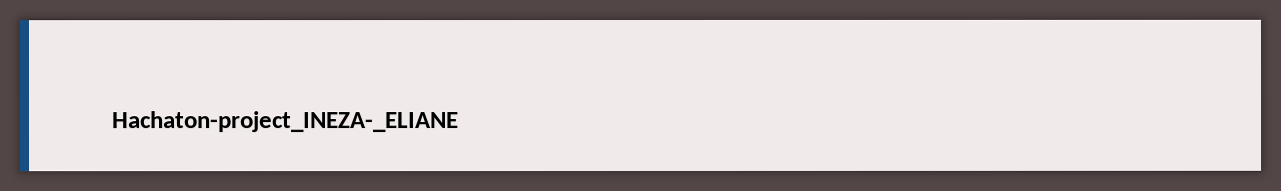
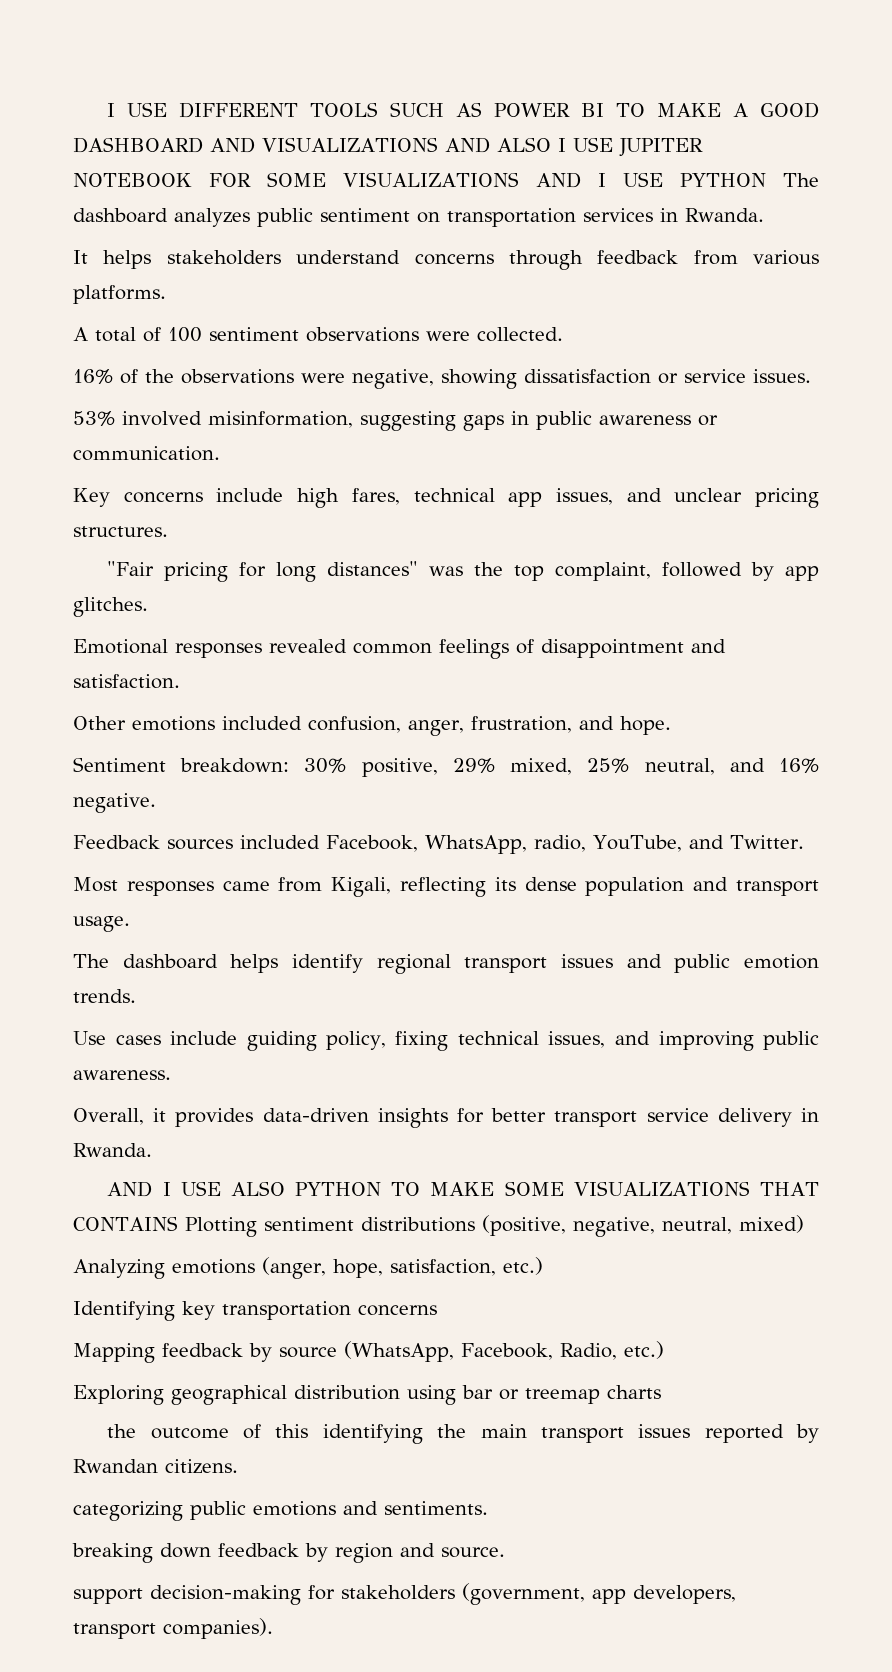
- Hachaton-project_INEZA-_ELIANE
+ I USE DIFFERENT TOOLS SUCH AS POWER BI TO MAKE A GOOD DASHBOARD AND VISUALIZATIONS AND ALSO I USE JUPITER NOTEBOOK FOR SOME VISUALIZATIONS AND I USE PYTHON The dashboard analyzes public sentiment on transportation services in Rwanda.
+ It helps stakeholders understand concerns through feedback from various platforms.
+ A total of 100 sentiment observations were collected.
+ 16% of the observations were negative, showing dissatisfaction or service issues.
+ 53% involved misinformation, suggesting gaps in public awareness or communication.
+ Key concerns include high fares, technical app issues, and unclear pricing structures.
+ "Fair pricing for long distances" was the top complaint, followed by app glitches.
+ Emotional responses revealed common feelings of disappointment and satisfaction.
+ Other emotions included confusion, anger, frustration, and hope.
+ Sentiment breakdown: 30% positive, 29% mixed, 25% neutral, and 16% negative.
+ Feedback sources included Facebook, WhatsApp, radio, YouTube, and Twitter.
+ Most responses came from Kigali, reflecting its dense population and transport usage.
+ The dashboard helps identify regional transport issues and public emotion trends.
+ Use cases include guiding policy, fixing technical issues, and improving public awareness.
+ Overall, it provides data-driven insights for better transport service delivery in Rwanda.
+ AND I USE ALSO PYTHON TO MAKE SOME VISUALIZATIONS THAT CONTAINS Plotting sentiment distributions (positive, negative, neutral, mixed)
+ Analyzing emotions (anger, hope, satisfaction, etc.)
+ Identifying key transportation concerns
+ Mapping feedback by source (WhatsApp, Facebook, Radio, etc.)
+ Exploring geographical distribution using bar or treemap charts
+ the outcome of this identifying the main transport issues reported by Rwandan citizens.
+ categorizing public emotions and sentiments.
+ breaking down feedback by region and source.
+ support decision-making for stakeholders (government, app developers, transport companies).

